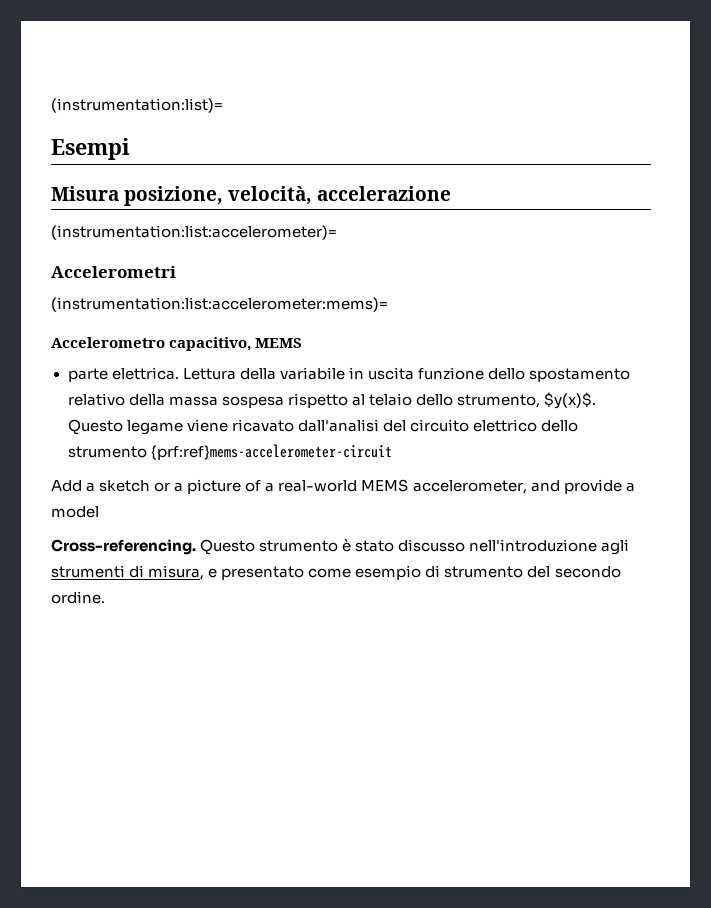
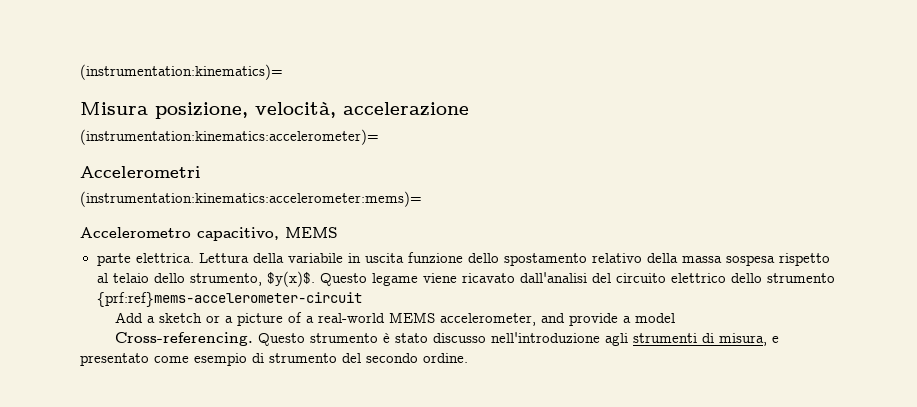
- (instrumentation:list)=
- Esempi
+ (instrumentation:kinematics)=
- (instrumentation:list:accelerometer)=
+ (instrumentation:kinematics:accelerometer)=
- (instrumentation:list:accelerometer:mems)=
+ (instrumentation:kinematics:accelerometer:mems)=

